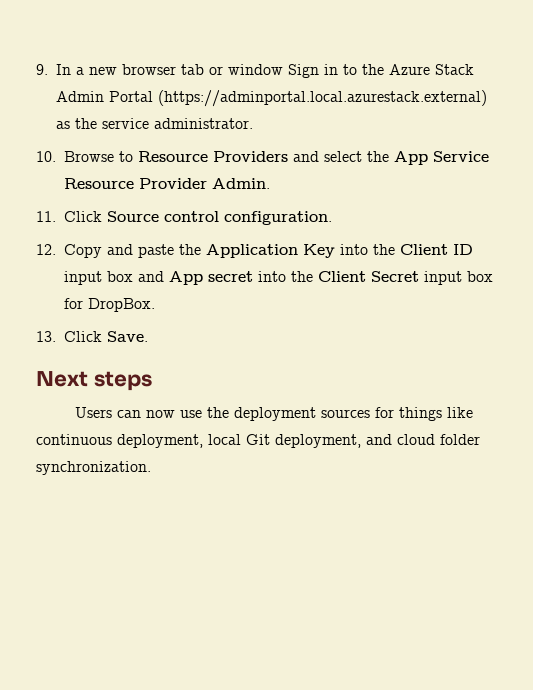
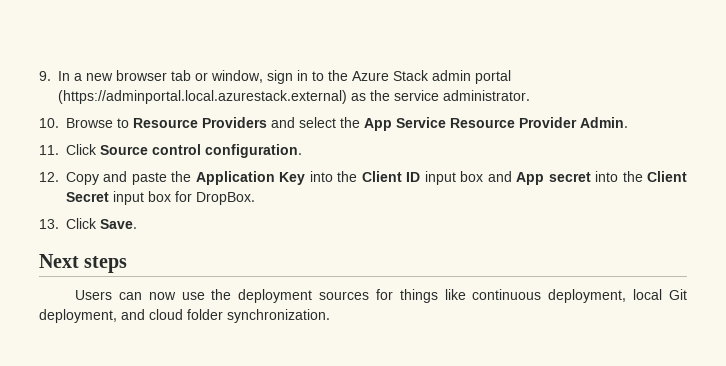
- 9. In a new browser tab or window Sign in to the Azure Stack Admin Portal (https://adminportal.local.azurestack.external) as the service administrator.
+ 9. In a new browser tab or window, sign in to the Azure Stack admin portal (https://adminportal.local.azurestack.external) as the service administrator.

